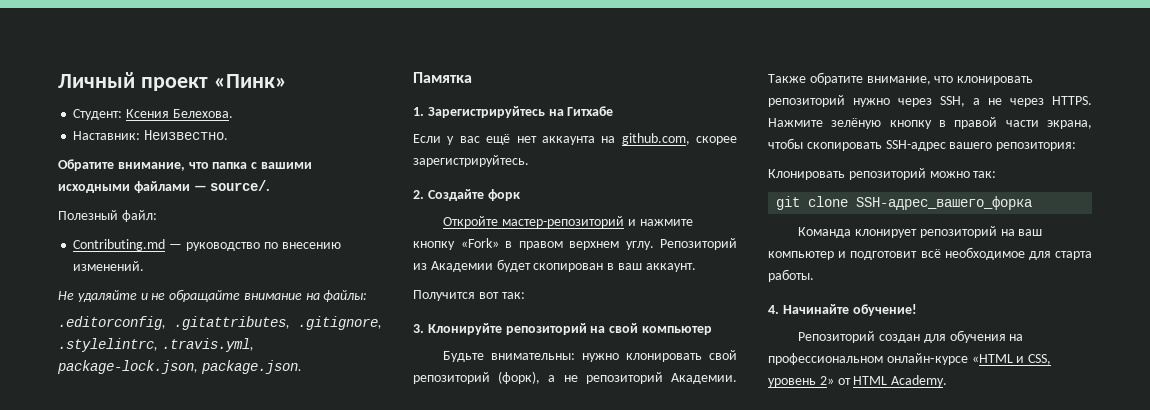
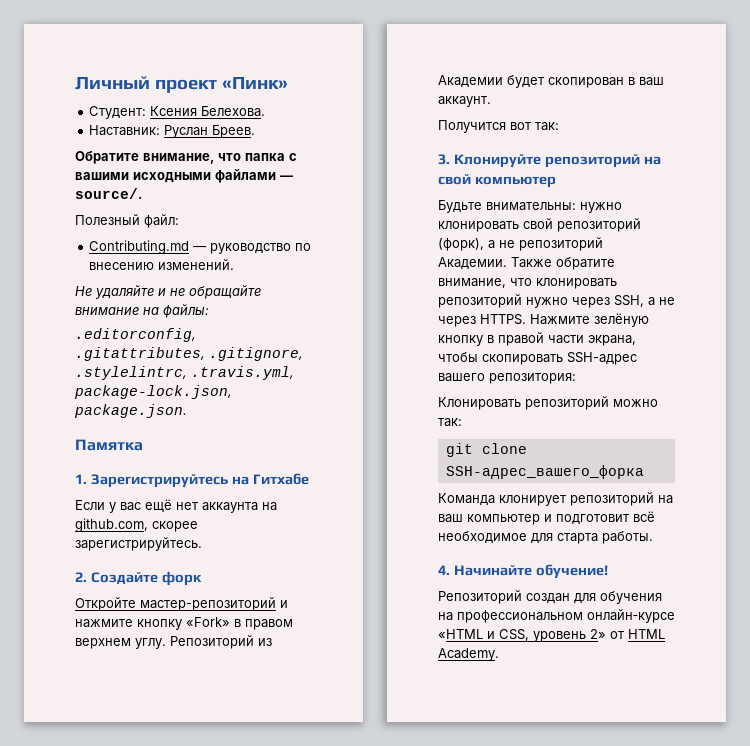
- Наставник: Неизвестно.
+ Наставник: Руслан Бреев.

